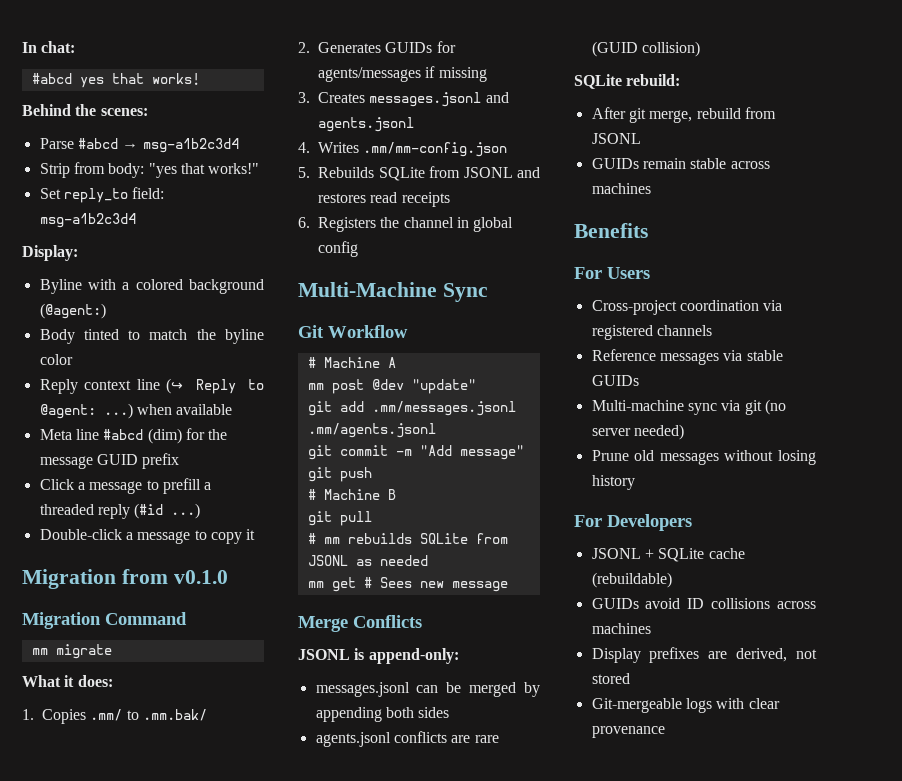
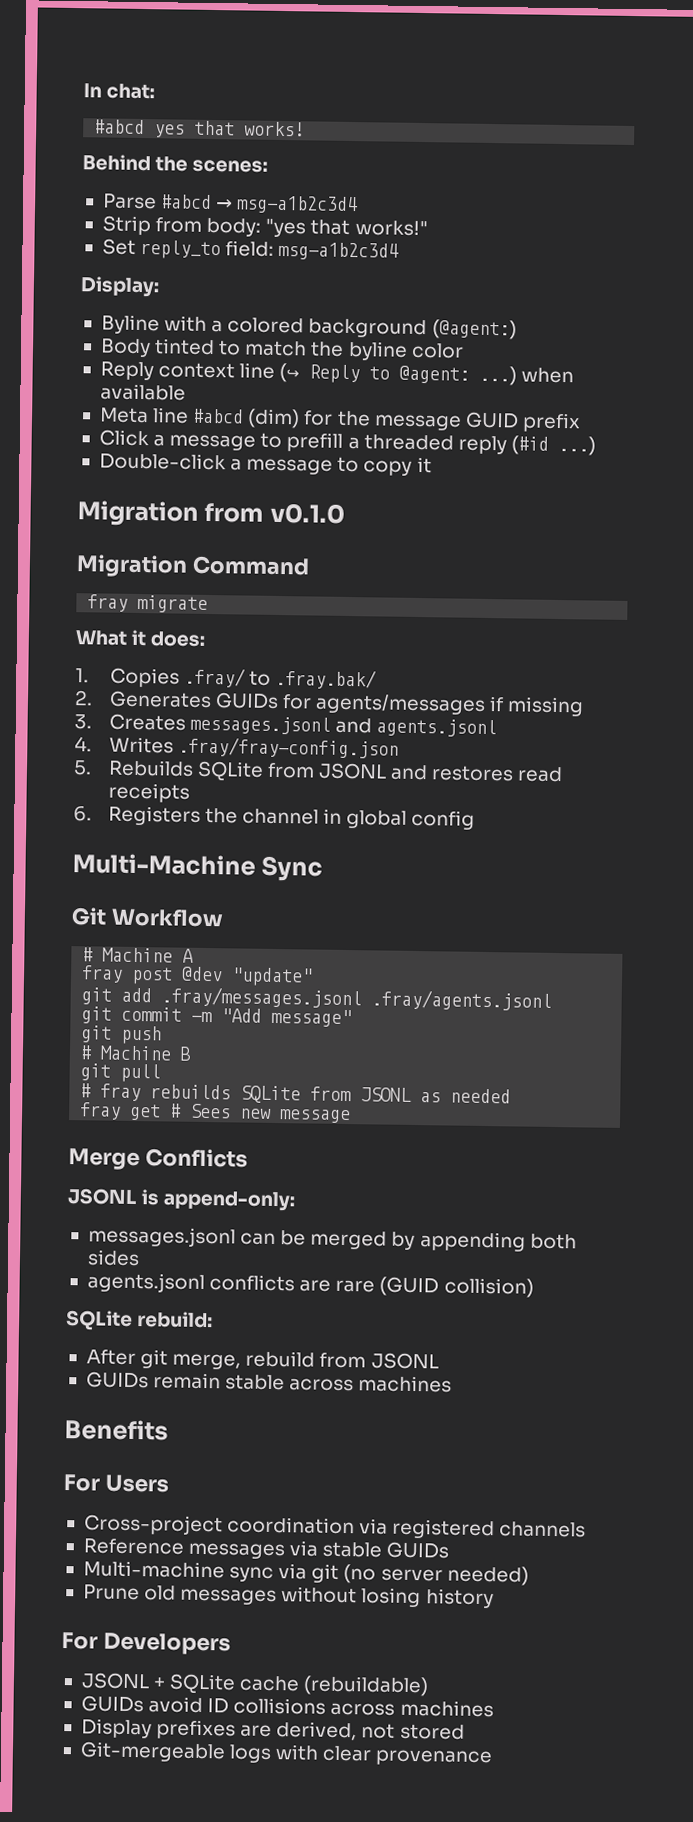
- mm migrate
+ fray migrate
- 1. Copies .mm/ to .mm.bak/
+ 1. Copies .fray/ to .fray.bak/
- 4. Writes .mm/mm-config.json
+ 4. Writes .fray/fray-config.json
- mm post @dev "update"
+ fray post @dev "update"
- git add .mm/messages.jsonl .mm/agents.jsonl
+ git add .fray/messages.jsonl .fray/agents.jsonl
- # mm rebuilds SQLite from JSONL as needed
+ # fray rebuilds SQLite from JSONL as needed
- mm get # Sees new message
+ fray get # Sees new message

